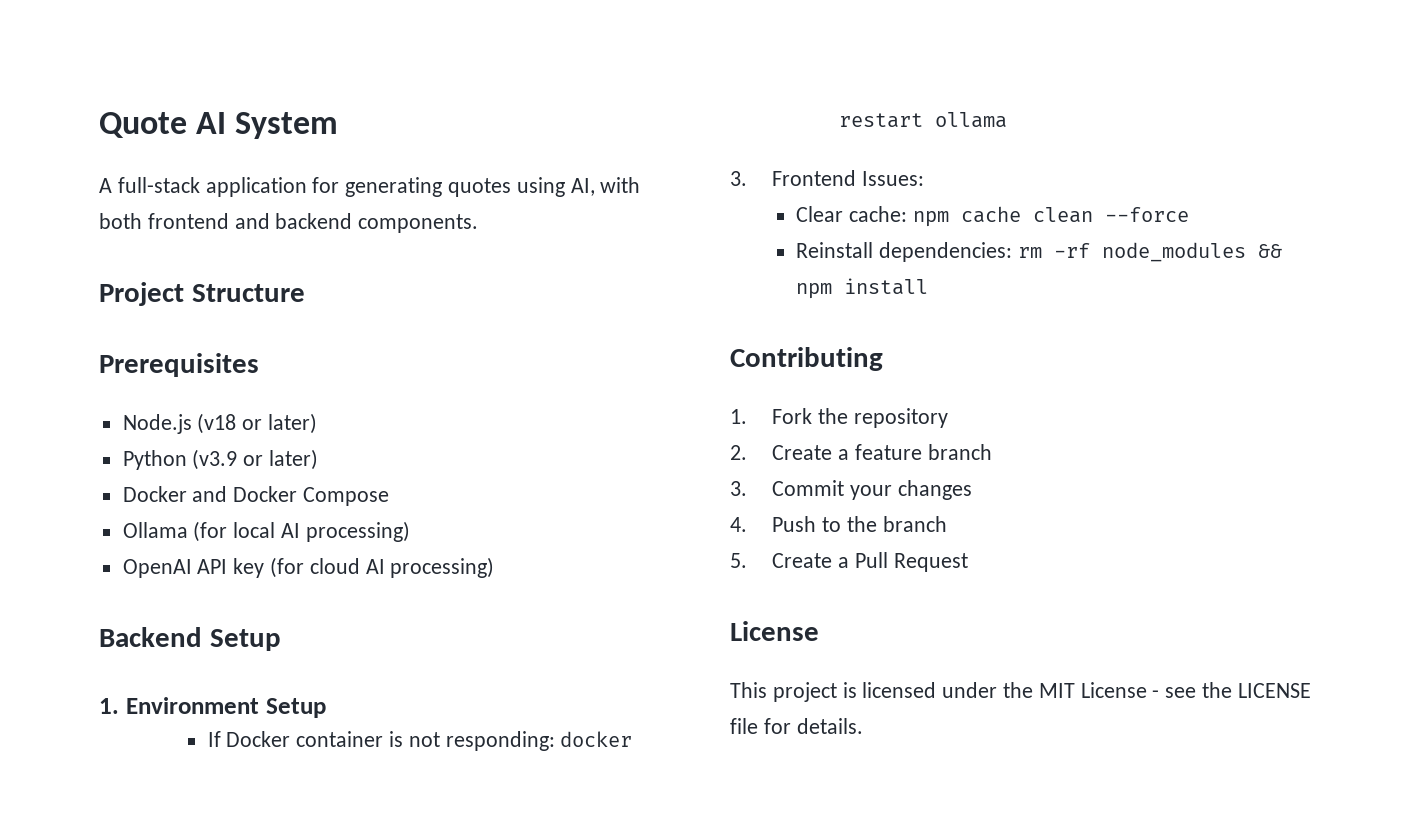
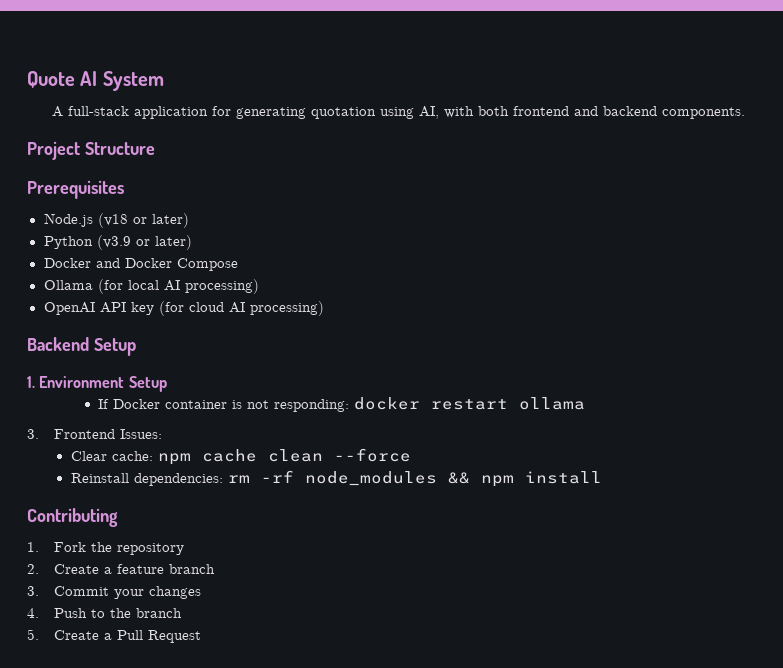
- A full-stack application for generating quotes using AI, with both frontend and backend components.
+ A full-stack application for generating quotation using AI, with both frontend and backend components.
  5. Create a Pull Request
- License
- This project is licensed under the MIT License - see the LICENSE file for details.

